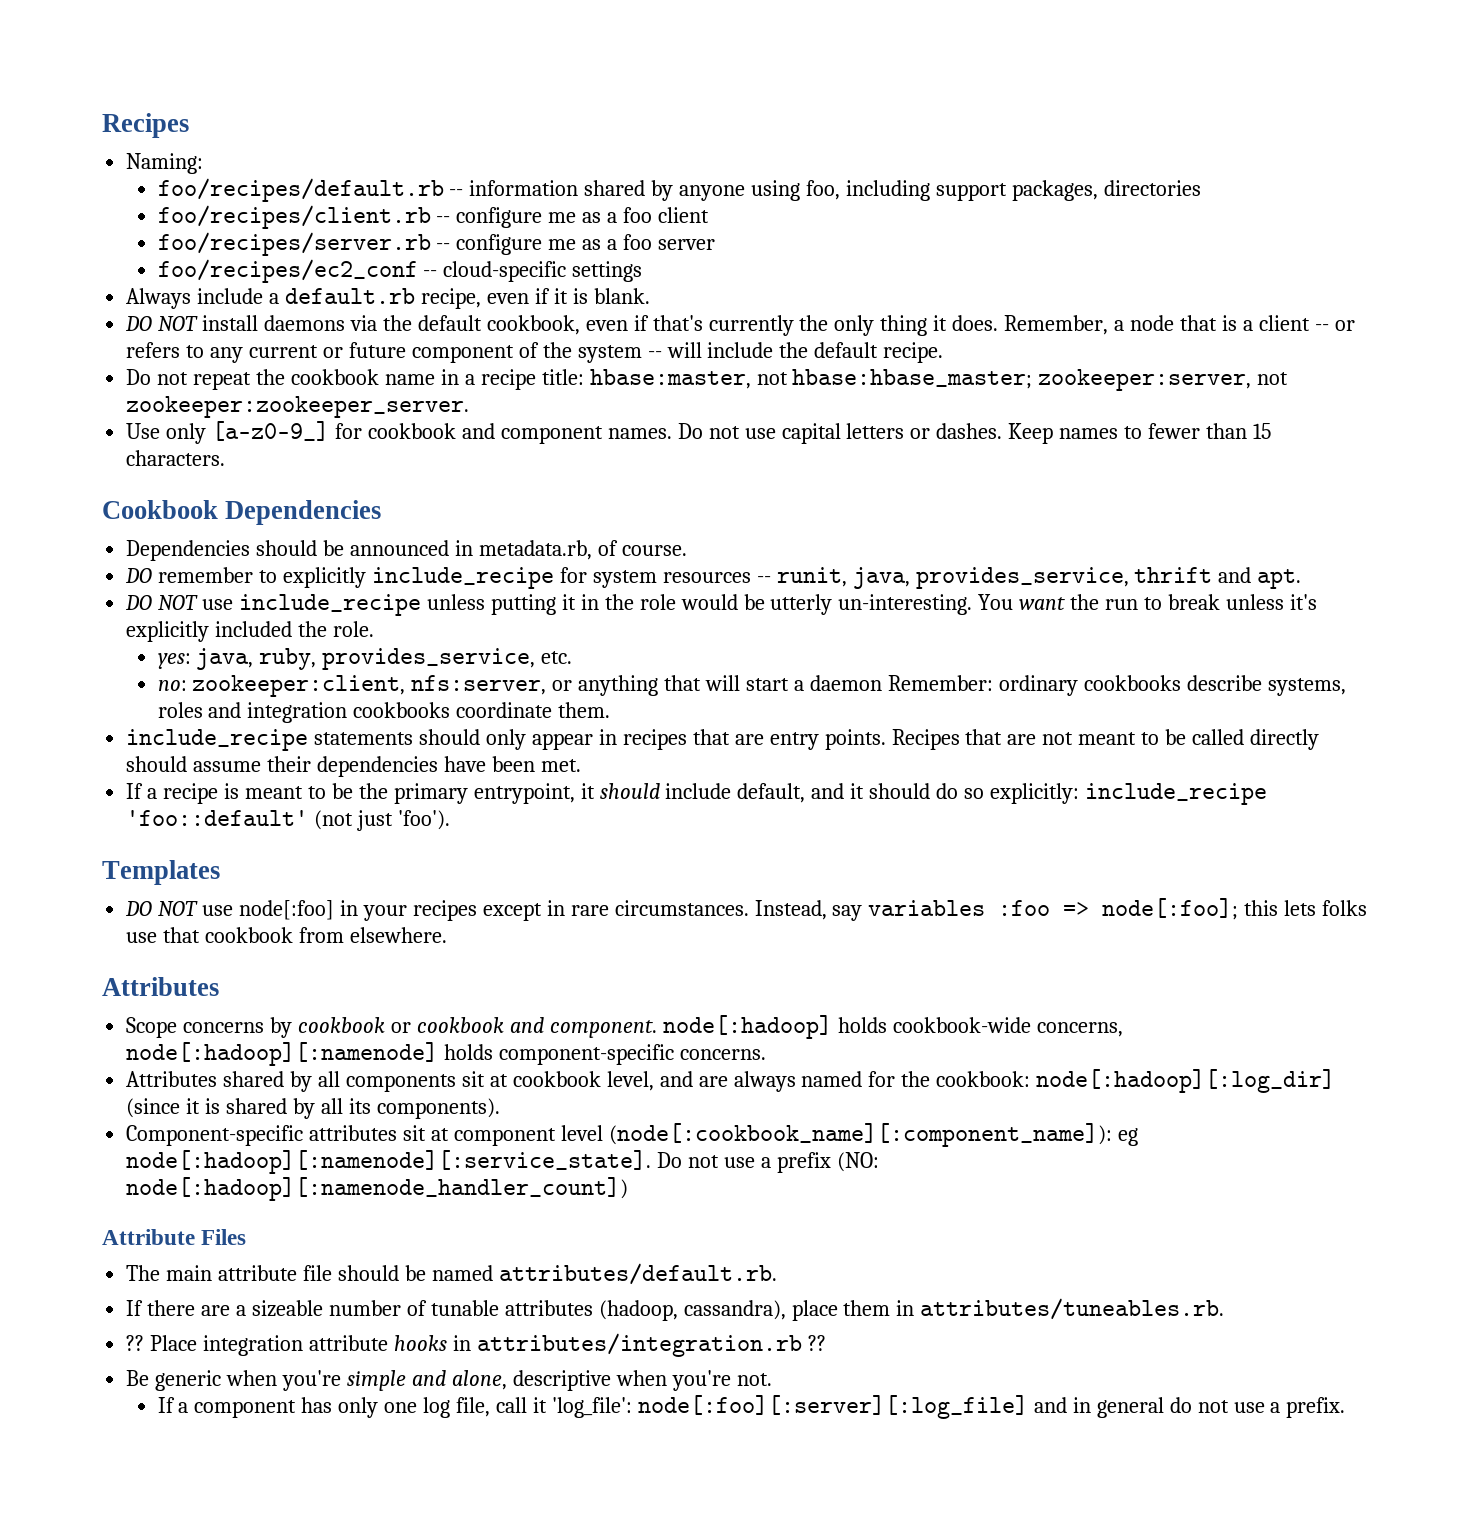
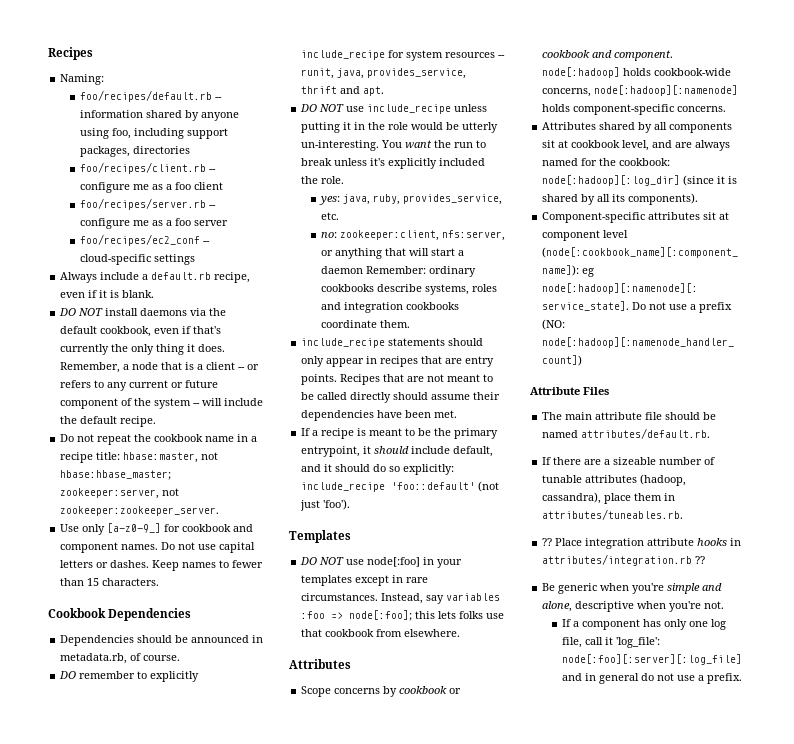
- DO NOT use node[:foo] in your recipes except in rare circumstances.
+ DO NOT use node[:foo] in your templates except in rare circumstances.

